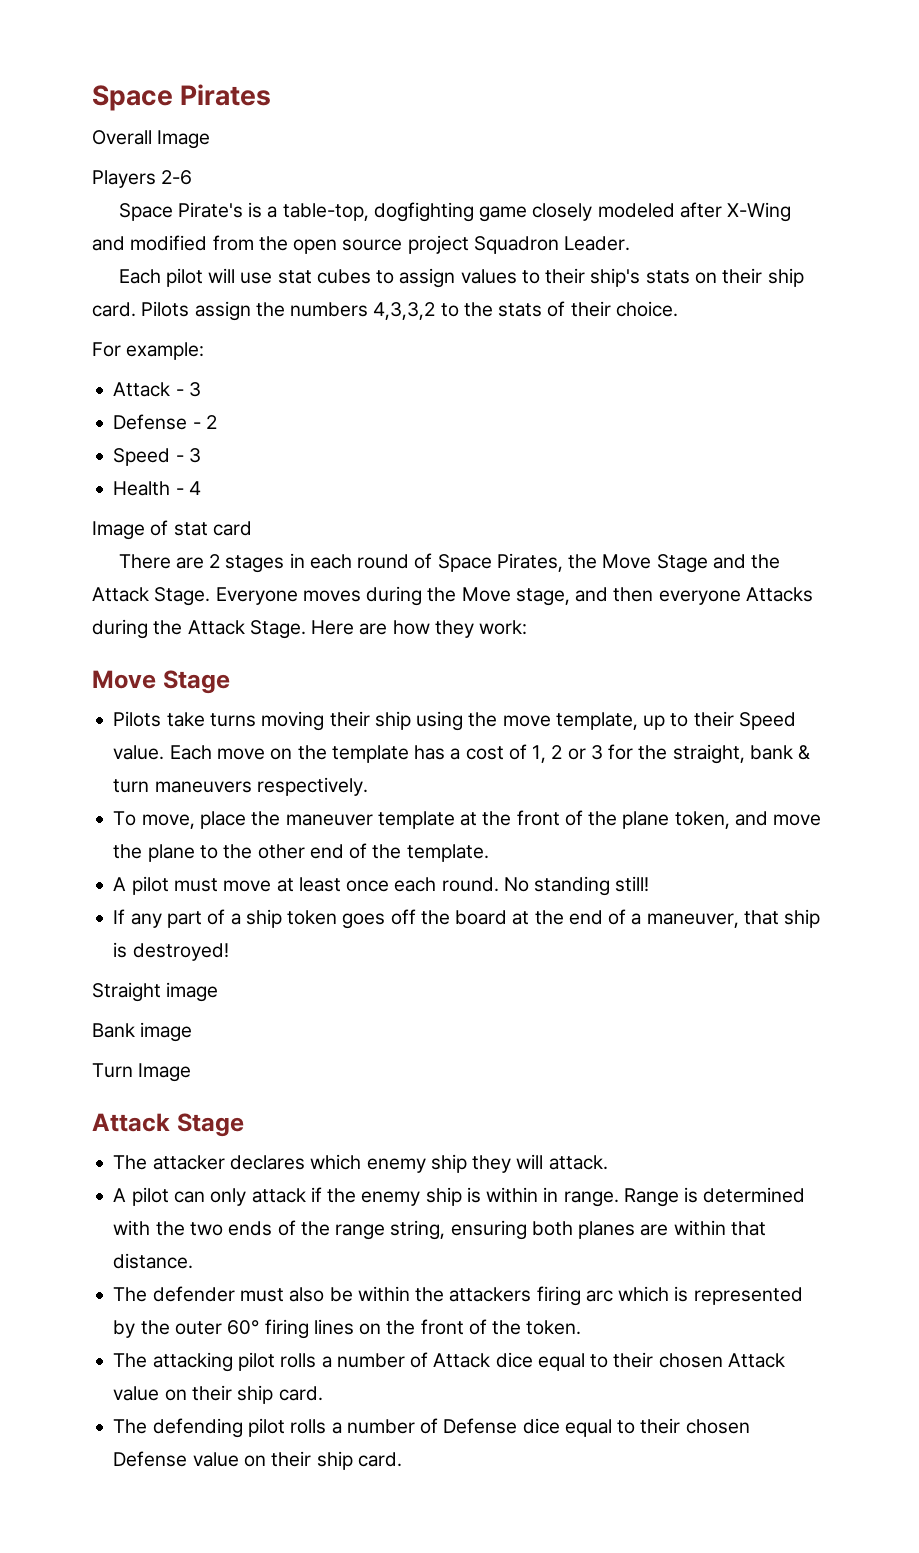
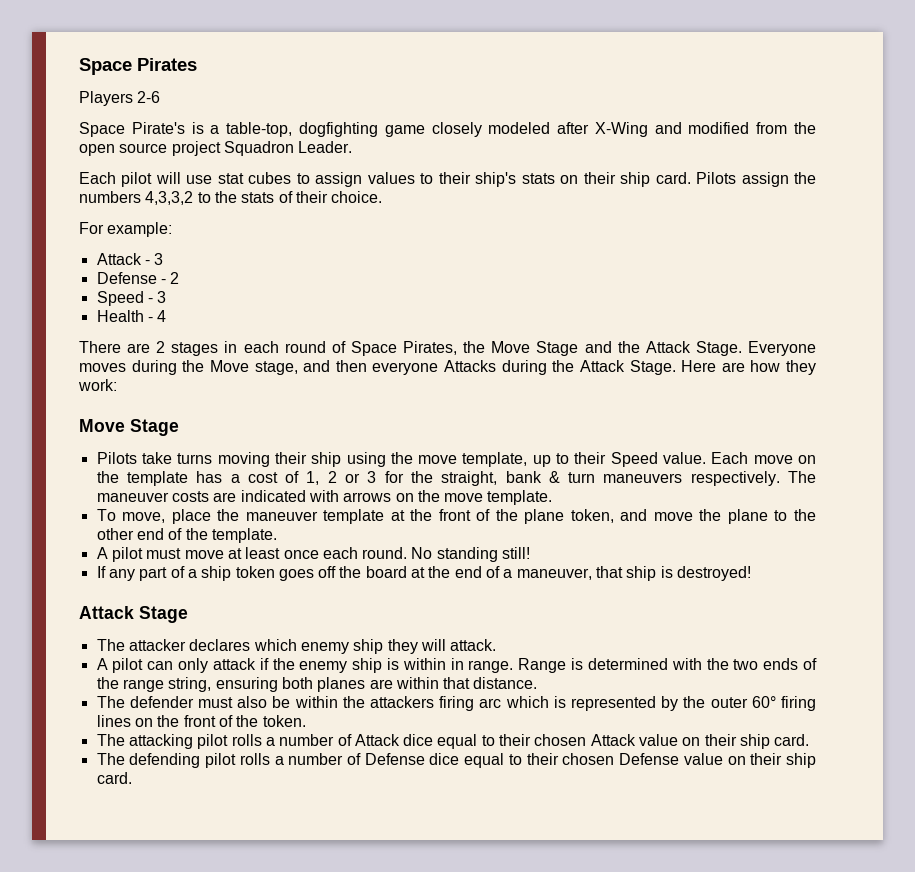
- Overall Image
- Image of stat card
+ The maneuver costs are indicated with arrows on the move template.
- Straight image
- Bank image
- Turn Image

